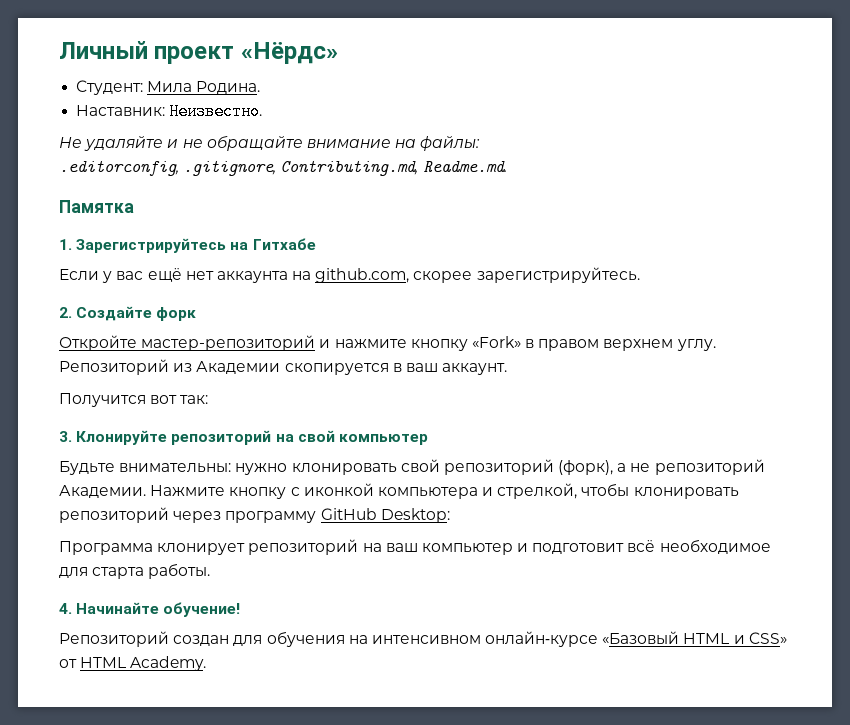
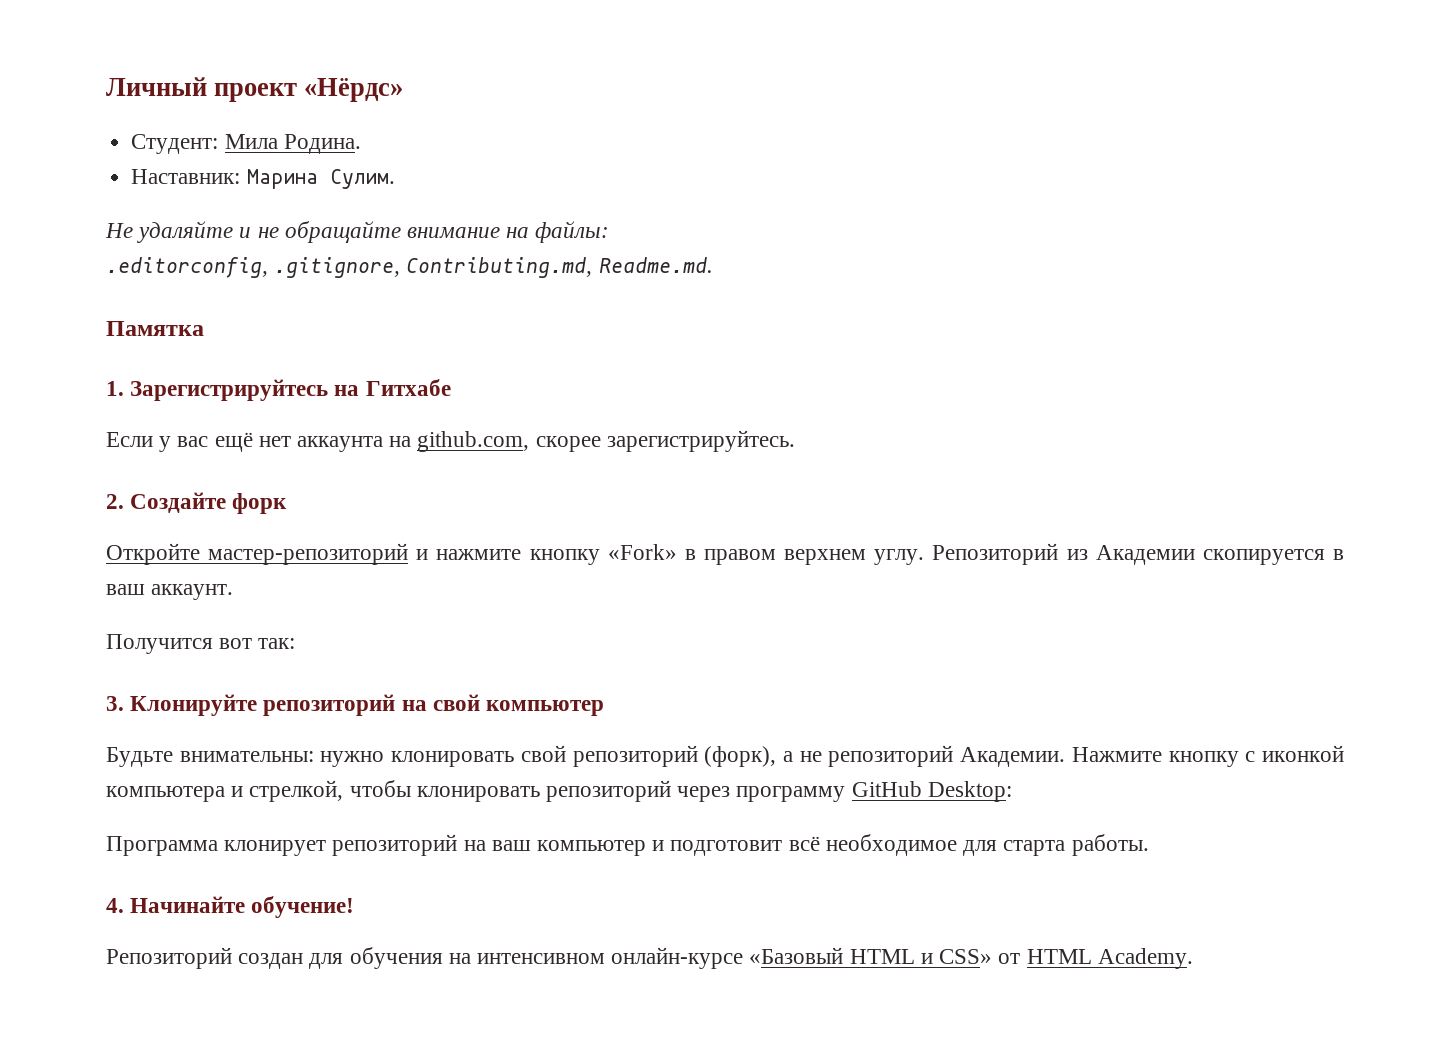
- Наставник: Неизвестно.
+ Наставник: Марина Сулим.

